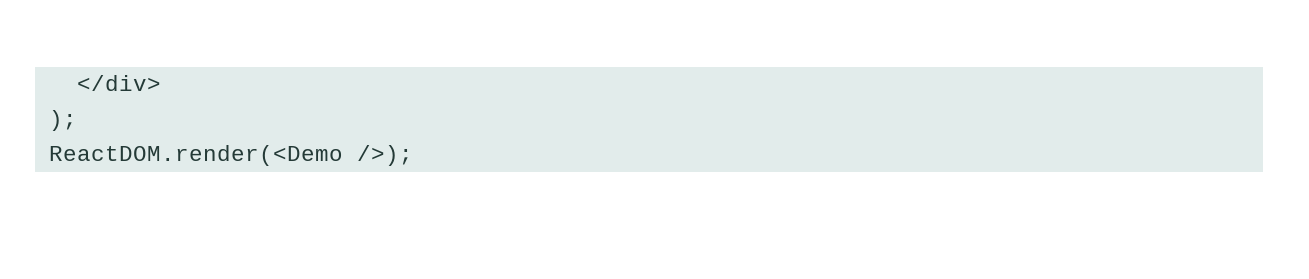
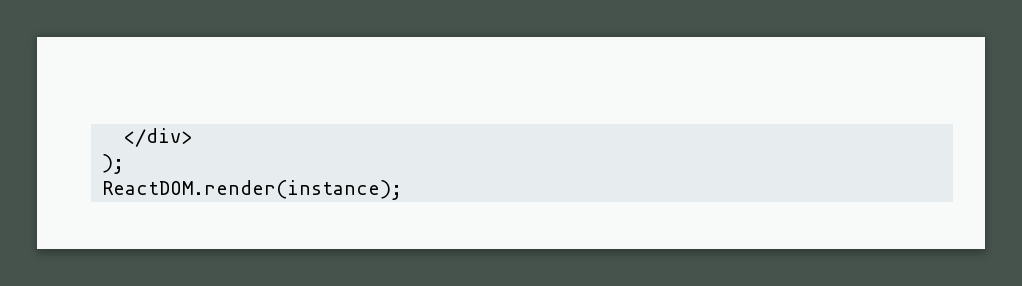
- ReactDOM.render(<Demo />);
+ ReactDOM.render(instance);

